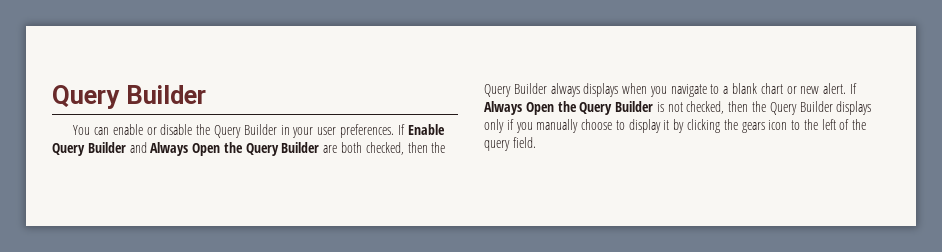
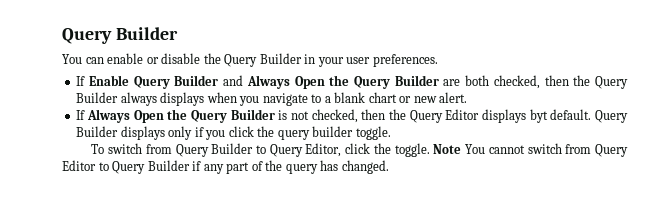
- You can enable or disable the Query Builder in your user preferences. If Enable Query Builder and Always Open the Query Builder are both checked, then the Query Builder always displays when you navigate to a blank chart or new alert. If Always Open the Query Builder is not checked, then the Query Builder displays only if you manually choose to display it by clicking the gears icon to the left of the query field.
+ You can enable or disable the Query Builder in your user preferences.
+ If Enable Query Builder and Always Open the Query Builder are both checked, then the Query Builder always displays when you navigate to a blank chart or new alert.
+ If Always Open the Query Builder is not checked, then the Query Editor displays byt default. Query Builder displays only if you click the query builder toggle.
+ To switch from Query Builder to Query Editor, click the toggle. Note You cannot switch from Query Editor to Query Builder if any part of the query has changed.

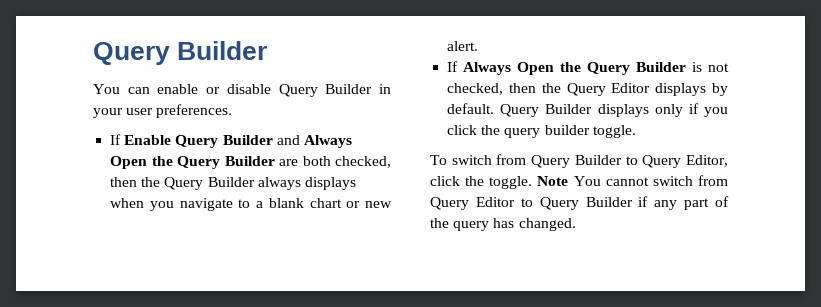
- You can enable or disable the Query Builder in your user preferences.
+ You can enable or disable Query Builder in your user preferences.
- If Always Open the Query Builder is not checked, then the Query Editor displays byt default.
+ If Always Open the Query Builder is not checked, then the Query Editor displays by default.

